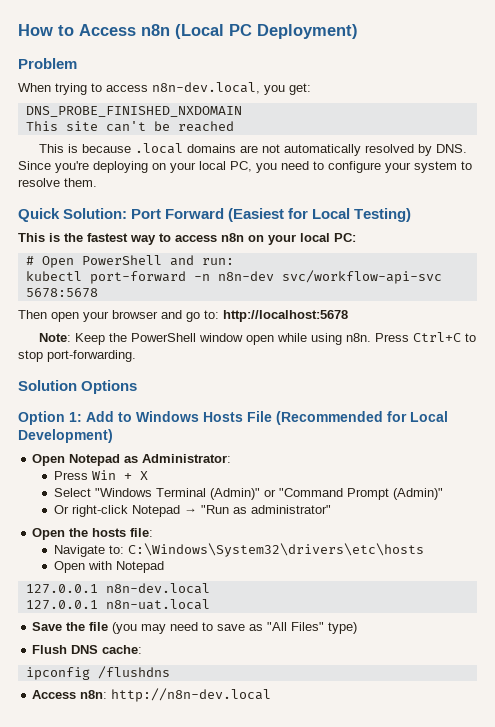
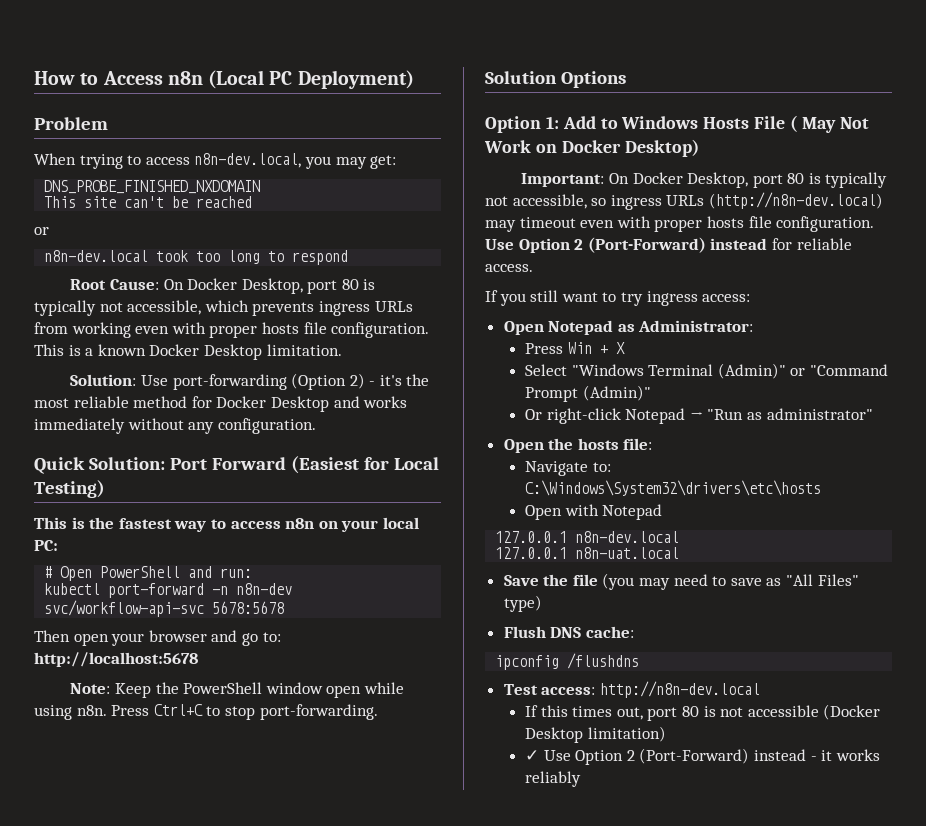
- When trying to access n8n-dev.local, you get:
+ When trying to access n8n-dev.local, you may get:
  This site can't be reached
- This is because .local domains are not automatically resolved by DNS. Since you're deploying on your local PC, you need to configure your system to resolve them.
+ or
+ n8n-dev.local took too long to respond
+ Root Cause: On Docker Desktop, port 80 is typically not accessible, which prevents ingress URLs from working even with proper hosts file configuration. This is a known Docker Desktop limitation.
+ Solution: Use port-forwarding (Option 2) - it's the most reliable method for Docker Desktop and works immediately without any configuration.
- Option 1: Add to Windows Hosts File (Recommended for Local Development)
+ Option 1: Add to Windows Hosts File ( May Not Work on Docker Desktop)
+ Important: On Docker Desktop, port 80 is typically not accessible, so ingress URLs (http://n8n-dev.local) may timeout even with proper hosts file configuration. Use Option 2 (Port-Forward) instead for reliable access.
+ If you still want to try ingress access:
- Access n8n: http://n8n-dev.local
+ Test access: http://n8n-dev.local
+ If this times out, port 80 is not accessible (Docker Desktop limitation)
+ ✓ Use Option 2 (Port-Forward) instead - it works reliably

